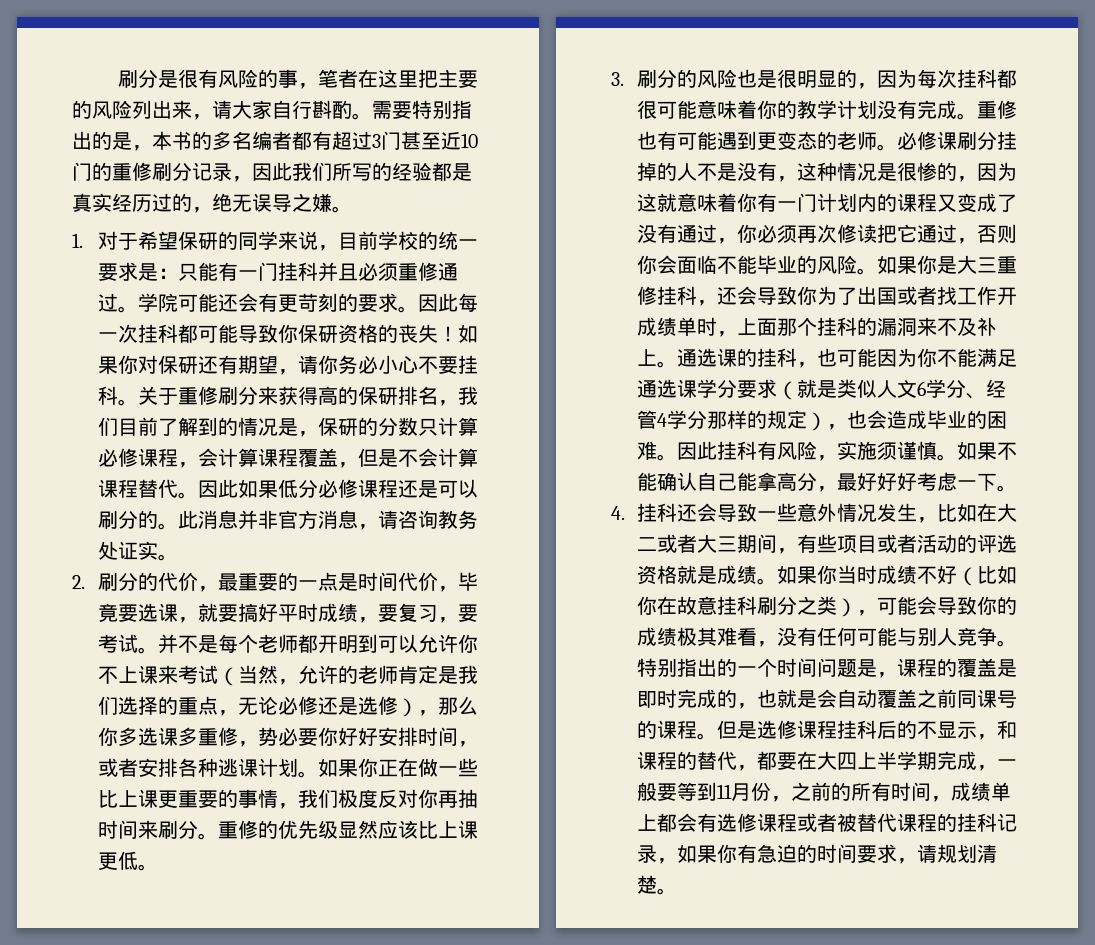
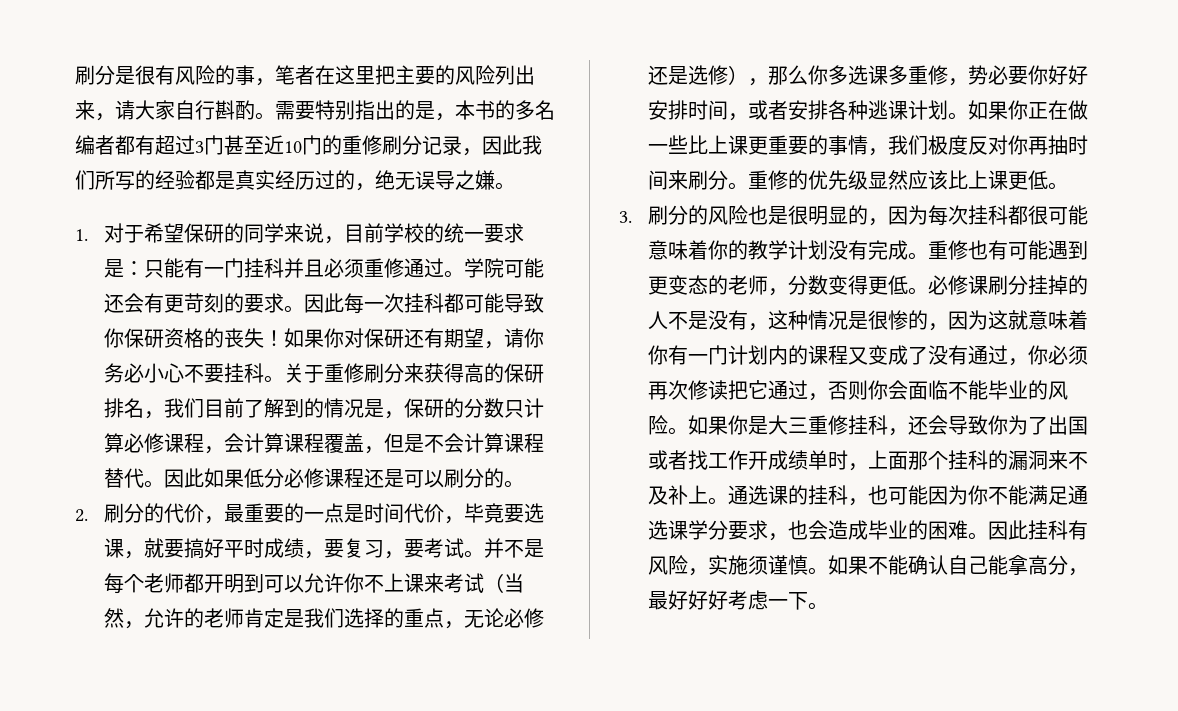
- 此消息并非官方消息，请咨询教务处证实。
- 重修也有可能遇到更变态的老师。
+ 重修也有可能遇到更变态的老师，分数变得更低。
- 通选课的挂科，也可能因为你不能满足通选课学分要求（就是类似人文6学分、经管4学分那样的规定），也会造成毕业的困难。
+ 通选课的挂科，也可能因为你不能满足通选课学分要求，也会造成毕业的困难。
- 4.挂科还会导致一些意外情况发生，比如在大二或者大三期间，有些项目或者活动的评选资格就是成绩。如果你当时成绩不好（比如你在故意挂科刷分之类），可能会导致你的成绩极其难看，没有任何可能与别人竞争。特别指出的一个时间问题是，课程的覆盖是即时完成的，也就是会自动覆盖之前同课号的课程。但是选修课程挂科后的不显示，和课程的替代，都要在大四上半学期完成，一般要等到11月份，之前的所有时间，成绩单上都会有选修课程或者被替代课程的挂科记录，如果你有急迫的时间要求，请规划清楚。

